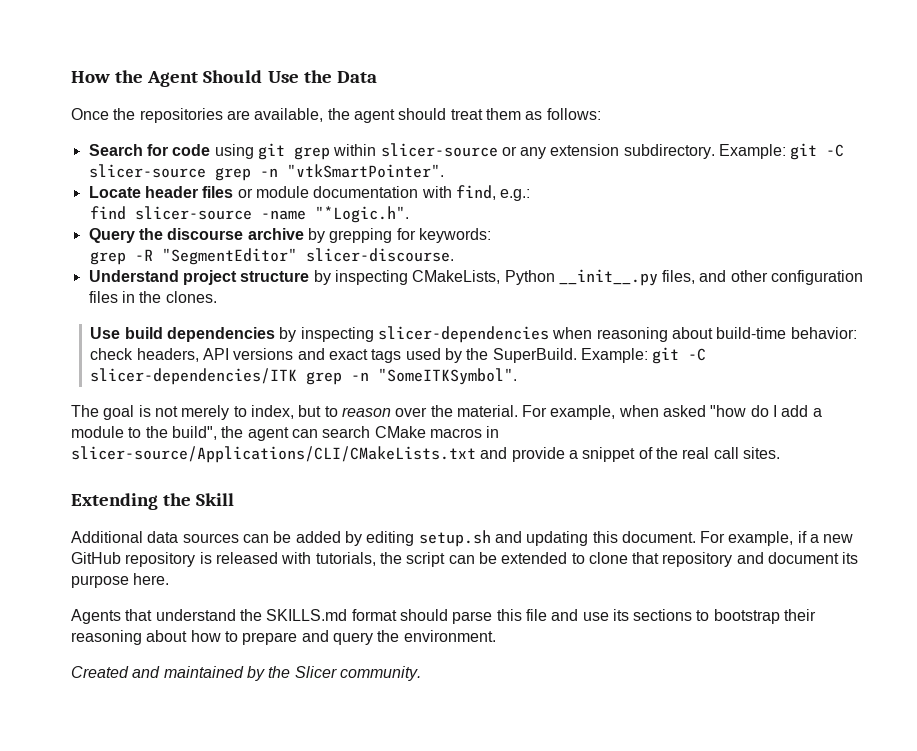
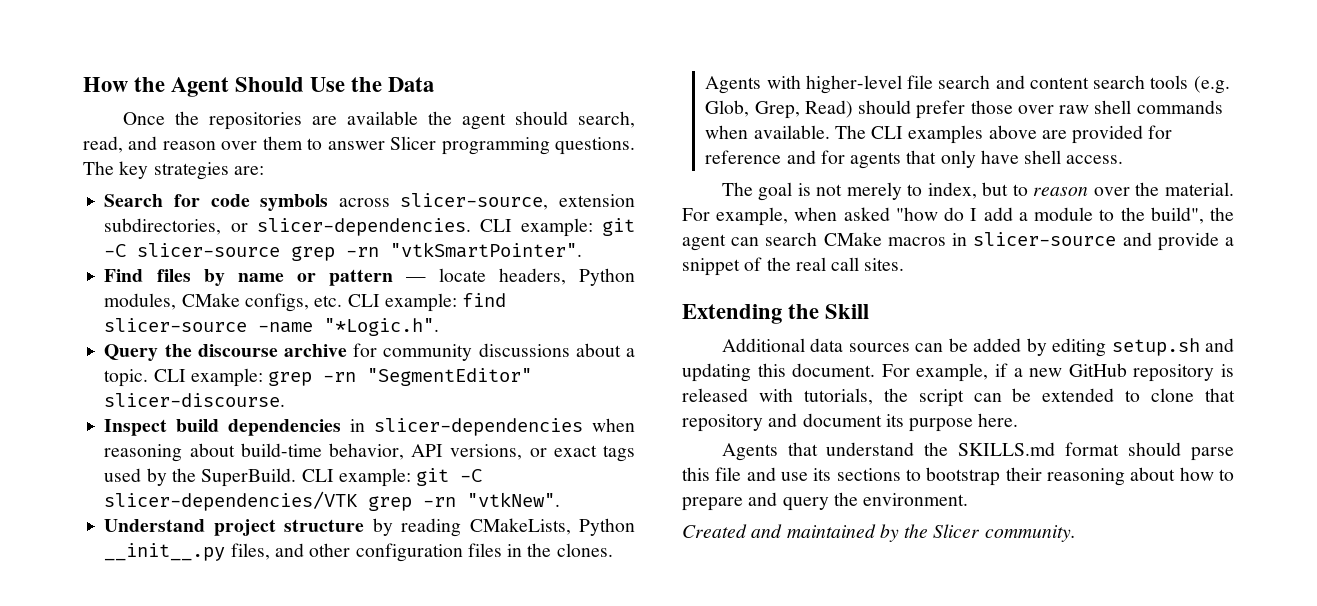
- Once the repositories are available, the agent should treat them as follows:
- Search for code using git grep within slicer-source or any extension subdirectory. Example: git -C slicer-source grep -n "vtkSmartPointer".
+ Once the repositories are available the agent should search, read, and reason over them to answer Slicer programming questions. The key strategies are:
+ Search for code symbols across slicer-source, extension subdirectories, or slicer-dependencies. CLI example: git -C slicer-source grep -rn "vtkSmartPointer".
- Locate header files or module documentation with find, e.g.:
- find slicer-source -name "*Logic.h".
+ Find files by name or pattern — locate headers, Python modules, CMake configs, etc. CLI example: find slicer-source -name "*Logic.h".
- Query the discourse archive by grepping for keywords:
- grep -R "SegmentEditor" slicer-discourse.
+ Query the discourse archive for community discussions about a topic. CLI example: grep -rn "SegmentEditor" slicer-discourse.
+ Inspect build dependencies in slicer-dependencies when reasoning about build-time behavior, API versions, or exact tags used by the SuperBuild. CLI example: git -C slicer-dependencies/VTK grep -rn "vtkNew".
- Understand project structure by inspecting CMakeLists, Python __init__.py files, and other configuration files in the clones.
+ Understand project structure by reading CMakeLists, Python __init__.py files, and other configuration files in the clones.
- Use build dependencies by inspecting slicer-dependencies when reasoning about build-time behavior: check headers, API versions and exact tags used by the SuperBuild. Example: git -C slicer-dependencies/ITK grep -n "SomeITKSymbol".
+ Agents with higher-level file search and content search tools (e.g. Glob, Grep, Read) should prefer those over raw shell commands when available. The CLI examples above are provided for reference and for agents that only have shell access.
- For example, when asked "how do I add a module to the build", the agent can search CMake macros in slicer-source/Applications/CLI/CMakeLists.txt and provide a snippet of the real call sites.
+ For example, when asked "how do I add a module to the build", the agent can search CMake macros in slicer-source and provide a snippet of the real call sites.

